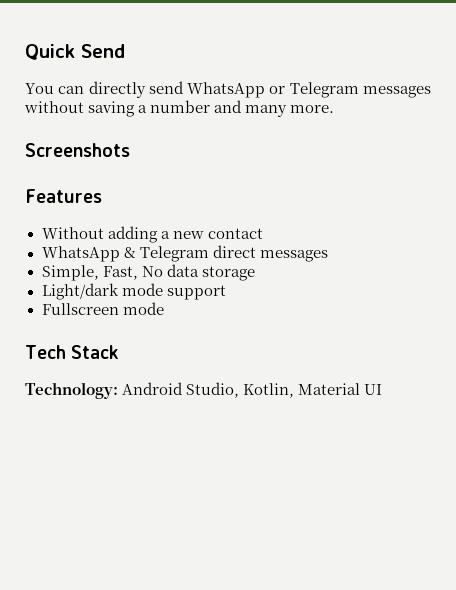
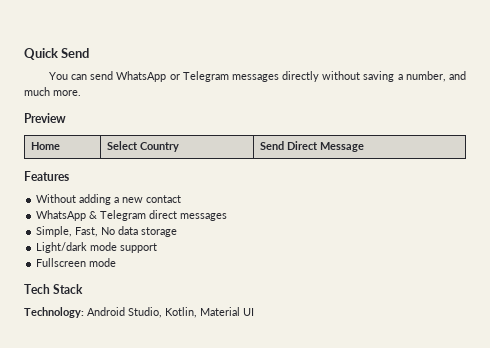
- You can directly send WhatsApp or Telegram messages without saving a number and many more.
- Screenshots
+ You can send WhatsApp or Telegram messages directly without saving a number, and much more.
+ Preview
+ Home | Select Country | Send Direct Message

